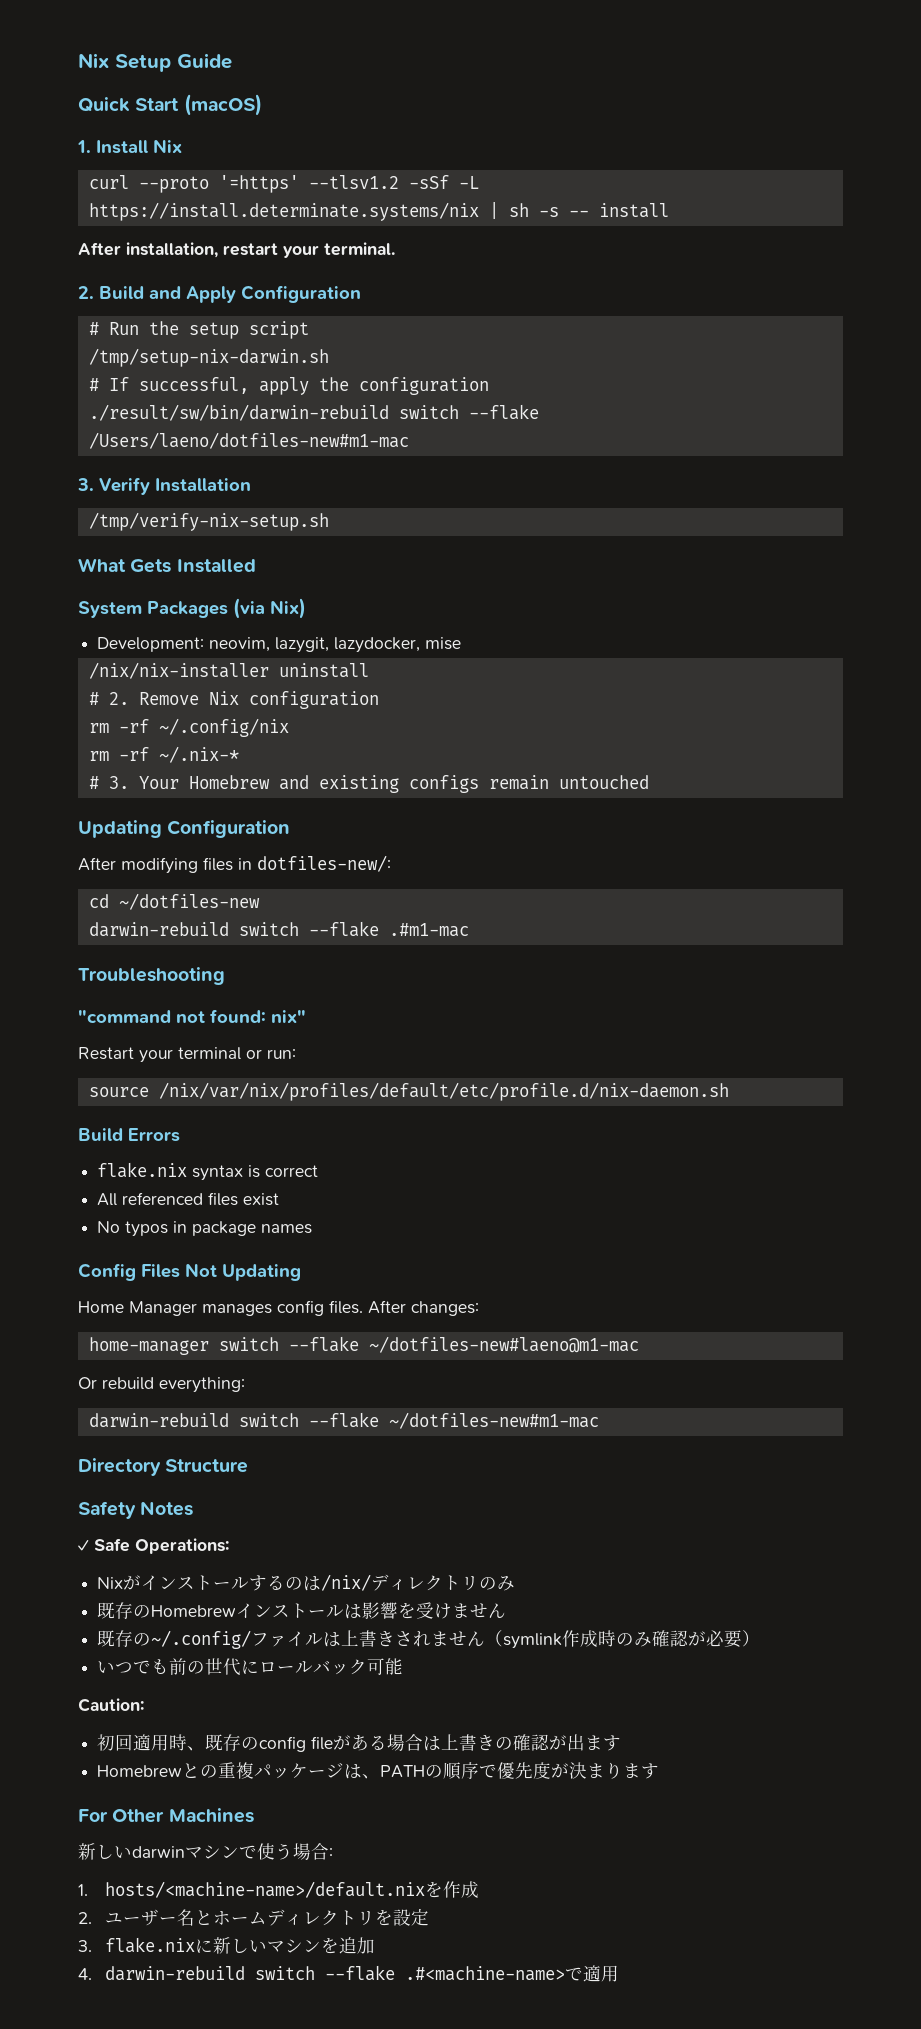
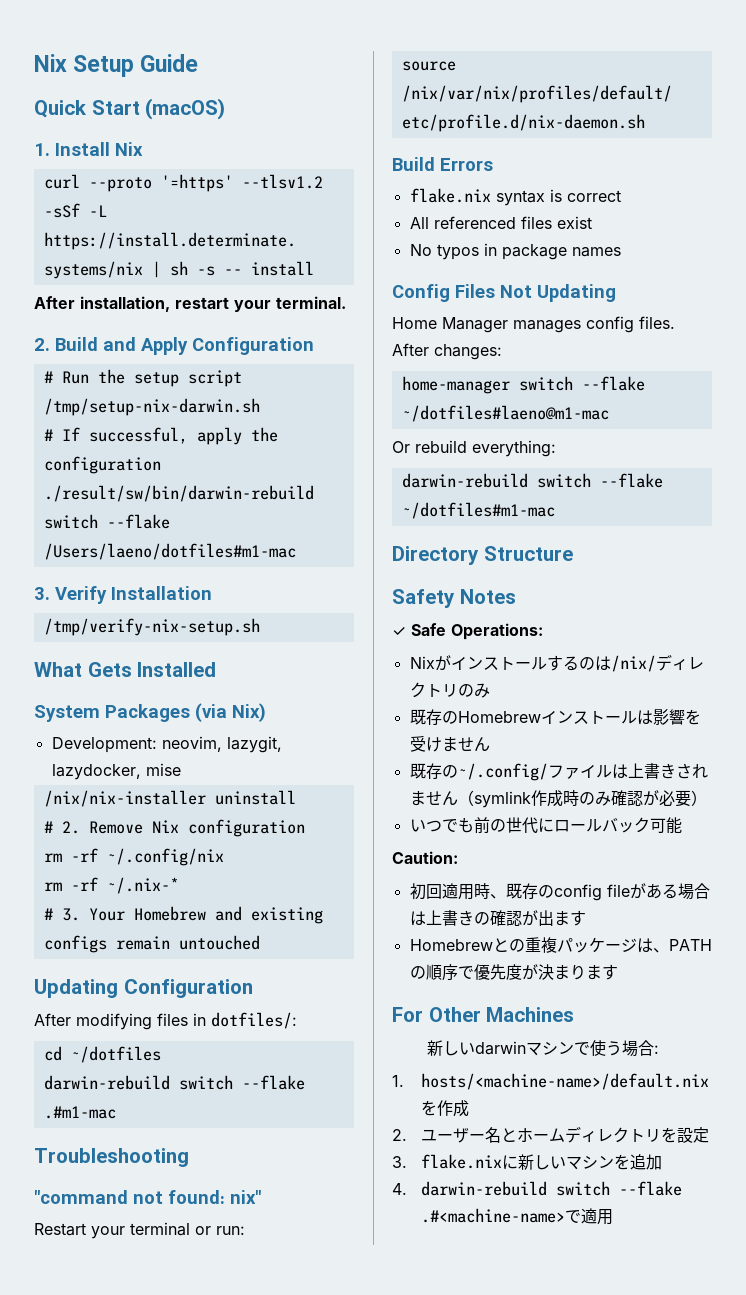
- ./result/sw/bin/darwin-rebuild switch --flake /Users/laeno/dotfiles-new#m1-mac
+ ./result/sw/bin/darwin-rebuild switch --flake /Users/laeno/dotfiles#m1-mac
- After modifying files in dotfiles-new/:
+ After modifying files in dotfiles/:
- cd ~/dotfiles-new
+ cd ~/dotfiles
- home-manager switch --flake ~/dotfiles-new#laeno@m1-mac
+ home-manager switch --flake ~/dotfiles#laeno@m1-mac
- darwin-rebuild switch --flake ~/dotfiles-new#m1-mac
+ darwin-rebuild switch --flake ~/dotfiles#m1-mac

